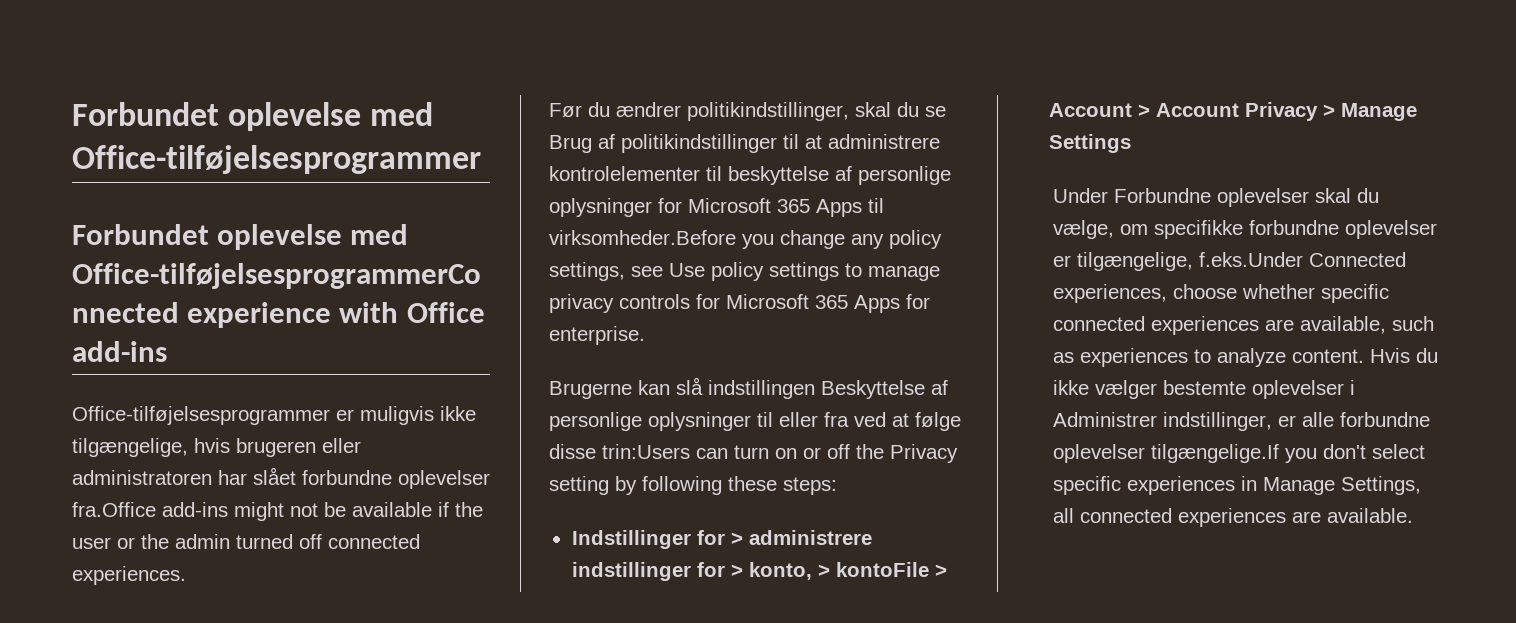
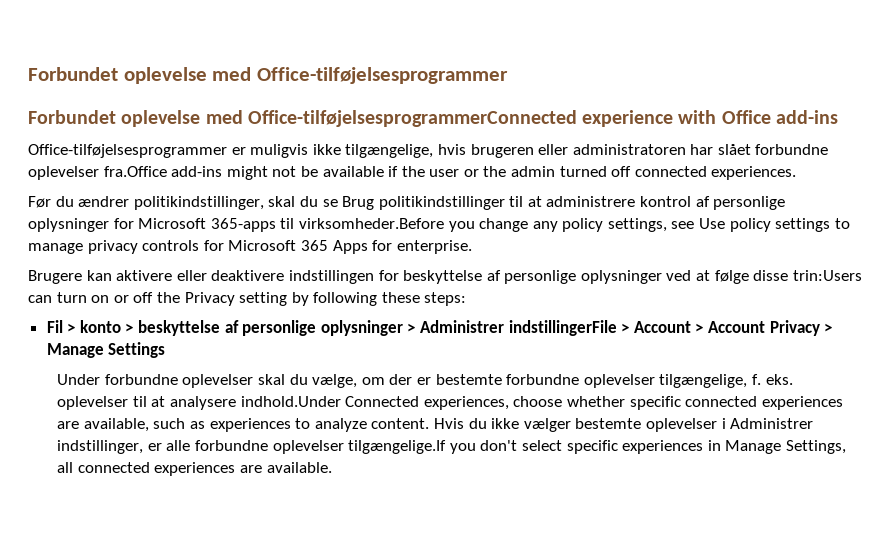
- Før du ændrer politikindstillinger, skal du se Brug af politikindstillinger til at administrere kontrolelementer til beskyttelse af personlige oplysninger for Microsoft 365 Apps til virksomheder.Before you change any policy settings, see Use policy settings to manage privacy controls for Microsoft 365 Apps for enterprise.
+ Før du ændrer politikindstillinger, skal du se Brug politikindstillinger til at administrere kontrol af personlige oplysninger for Microsoft 365-apps til virksomheder.Before you change any policy settings, see Use policy settings to manage privacy controls for Microsoft 365 Apps for enterprise.
- Brugerne kan slå indstillingen Beskyttelse af personlige oplysninger til eller fra ved at følge disse trin:Users can turn on or off the Privacy setting by following these steps:
+ Brugere kan aktivere eller deaktivere indstillingen for beskyttelse af personlige oplysninger ved at følge disse trin:Users can turn on or off the Privacy setting by following these steps:
- Indstillinger for > administrere indstillinger for > konto, > kontoFile > Account > Account Privacy > Manage Settings
+ Fil > konto > beskyttelse af personlige oplysninger > Administrer indstillingerFile > Account > Account Privacy > Manage Settings
- Under Forbundne oplevelser skal du vælge, om specifikke forbundne oplevelser er tilgængelige, f.eks.Under Connected experiences, choose whether specific connected experiences are available, such as experiences to analyze content.
+ Under forbundne oplevelser skal du vælge, om der er bestemte forbundne oplevelser tilgængelige, f. eks. oplevelser til at analysere indhold.Under Connected experiences, choose whether specific connected experiences are available, such as experiences to analyze content.

